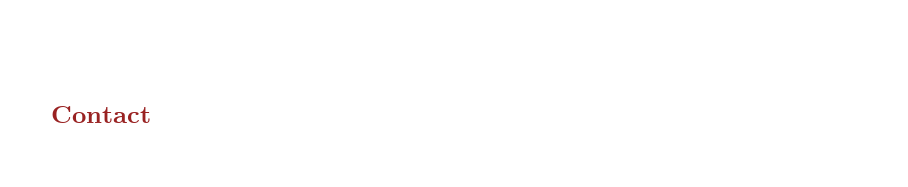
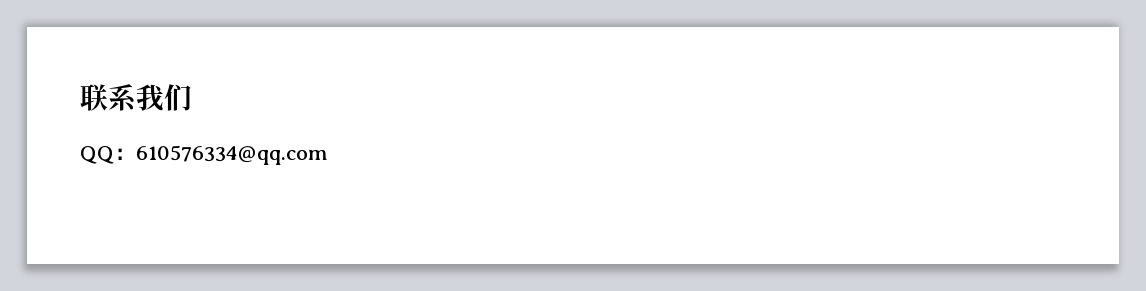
- Contact
+ 联系我们
+ QQ：610576334@qq.com

